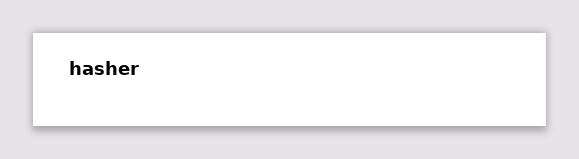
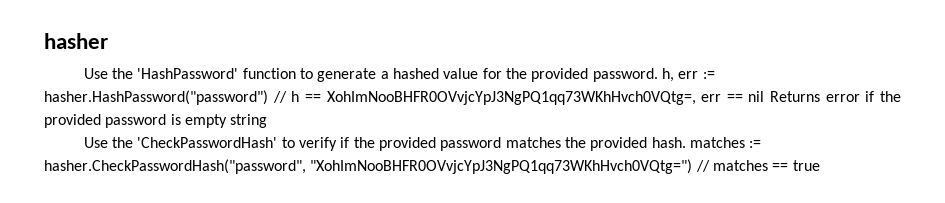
+ Use the 'HashPassword' function to generate a hashed value for the provided password. h, err := hasher.HashPassword("password") // h == XohImNooBHFR0OVvjcYpJ3NgPQ1qq73WKhHvch0VQtg=, err == nil Returns error if the provided password is empty string
+ Use the 'CheckPasswordHash' to verify if the provided password matches the provided hash. matches := hasher.CheckPasswordHash("password", "XohImNooBHFR0OVvjcYpJ3NgPQ1qq73WKhHvch0VQtg=") // matches == true

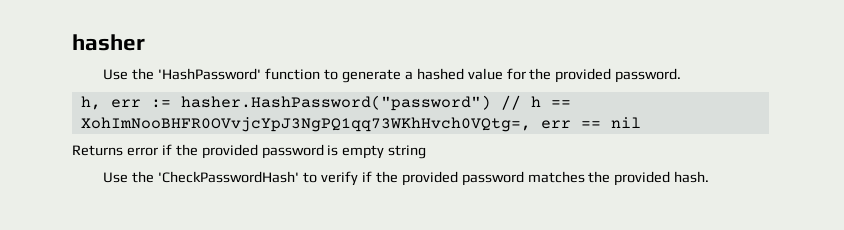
- Use the 'HashPassword' function to generate a hashed value for the provided password. h, err := hasher.HashPassword("password") // h == XohImNooBHFR0OVvjcYpJ3NgPQ1qq73WKhHvch0VQtg=, err == nil Returns error if the provided password is empty string
+ Use the 'HashPassword' function to generate a hashed value for the provided password.
+ h, err := hasher.HashPassword("password") // h == XohImNooBHFR0OVvjcYpJ3NgPQ1qq73WKhHvch0VQtg=, err == nil
+ Returns error if the provided password is empty string
- Use the 'CheckPasswordHash' to verify if the provided password matches the provided hash. matches := hasher.CheckPasswordHash("password", "XohImNooBHFR0OVvjcYpJ3NgPQ1qq73WKhHvch0VQtg=") // matches == true
+ Use the 'CheckPasswordHash' to verify if the provided password matches the provided hash.

